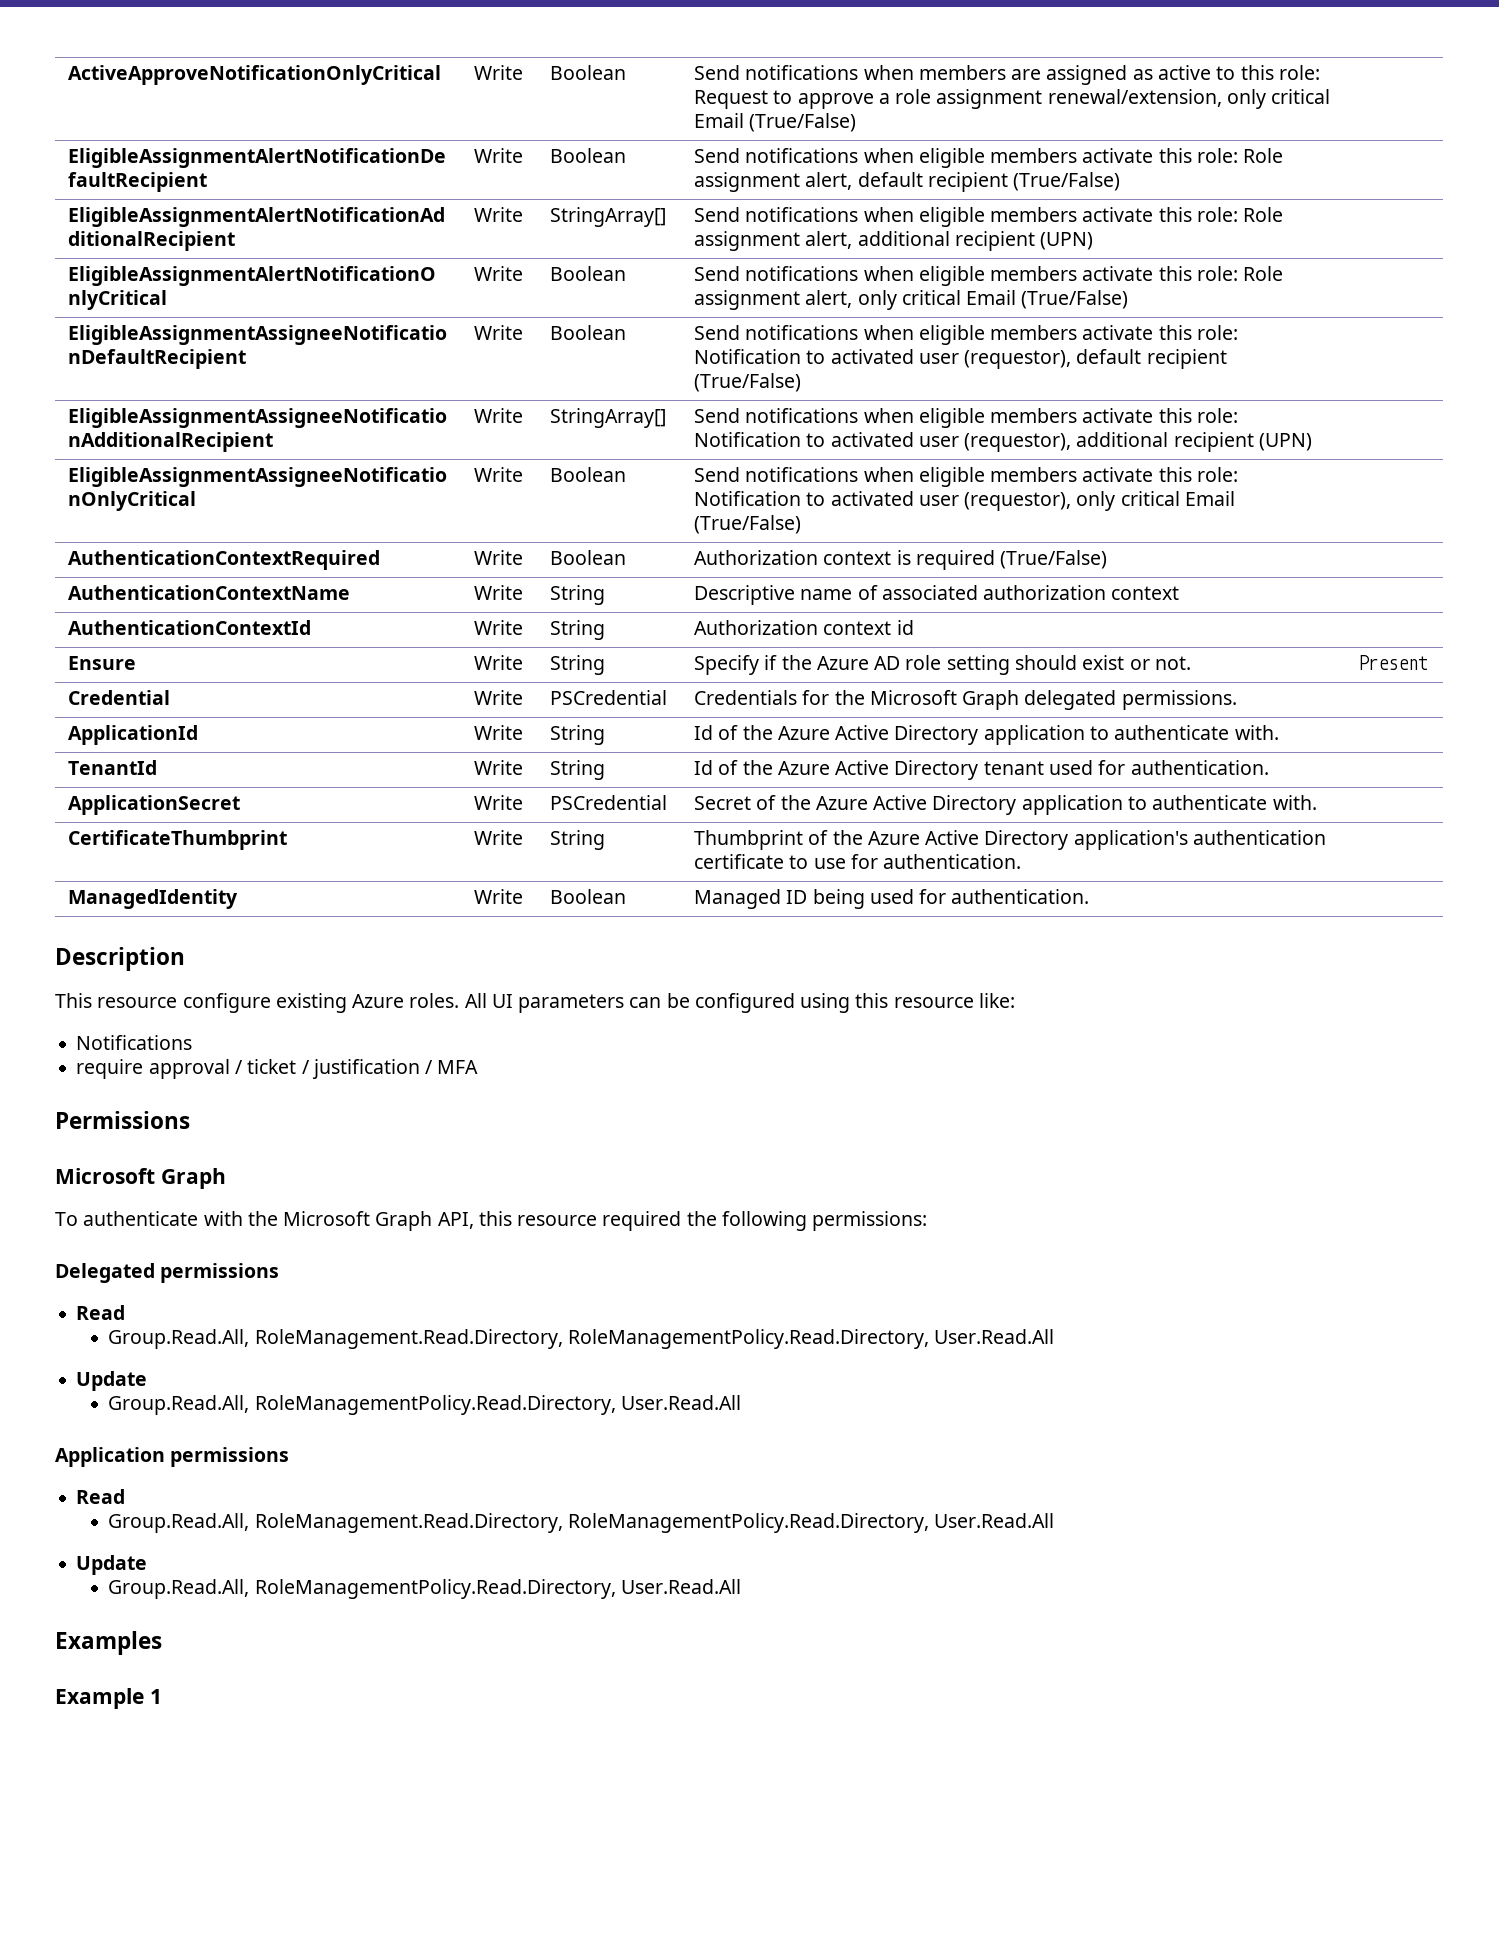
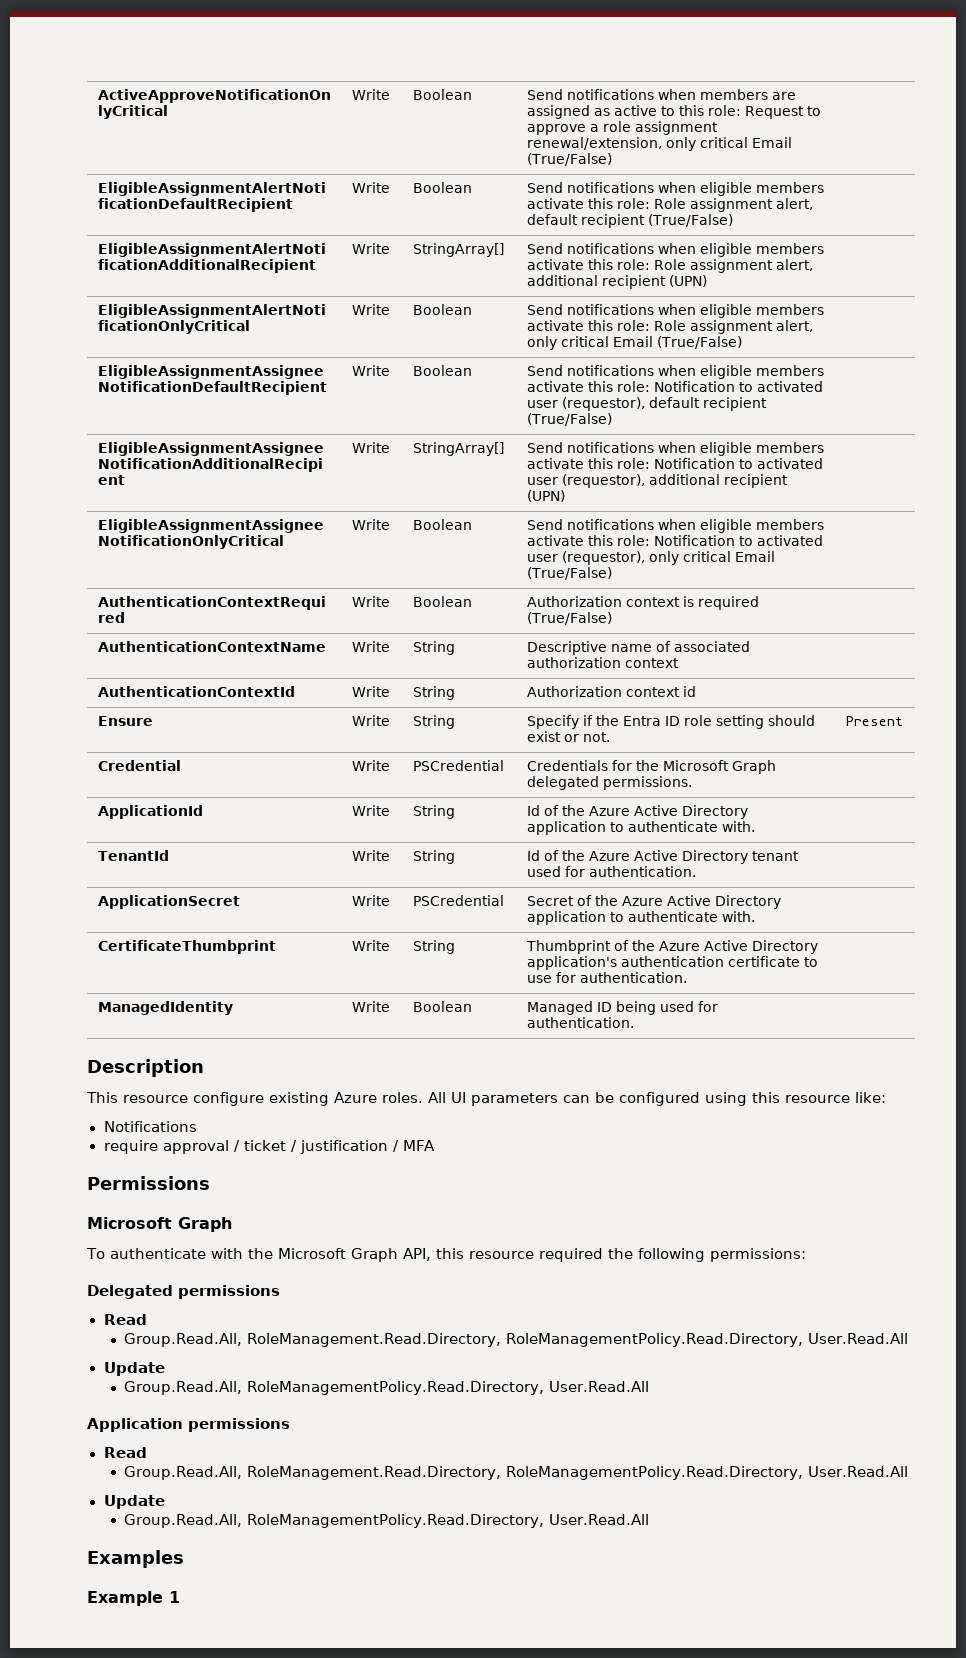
- Ensure | Write | String | Specify if the Azure AD role setting should exist or not. | Present
+ Ensure | Write | String | Specify if the Entra ID role setting should exist or not. | Present

